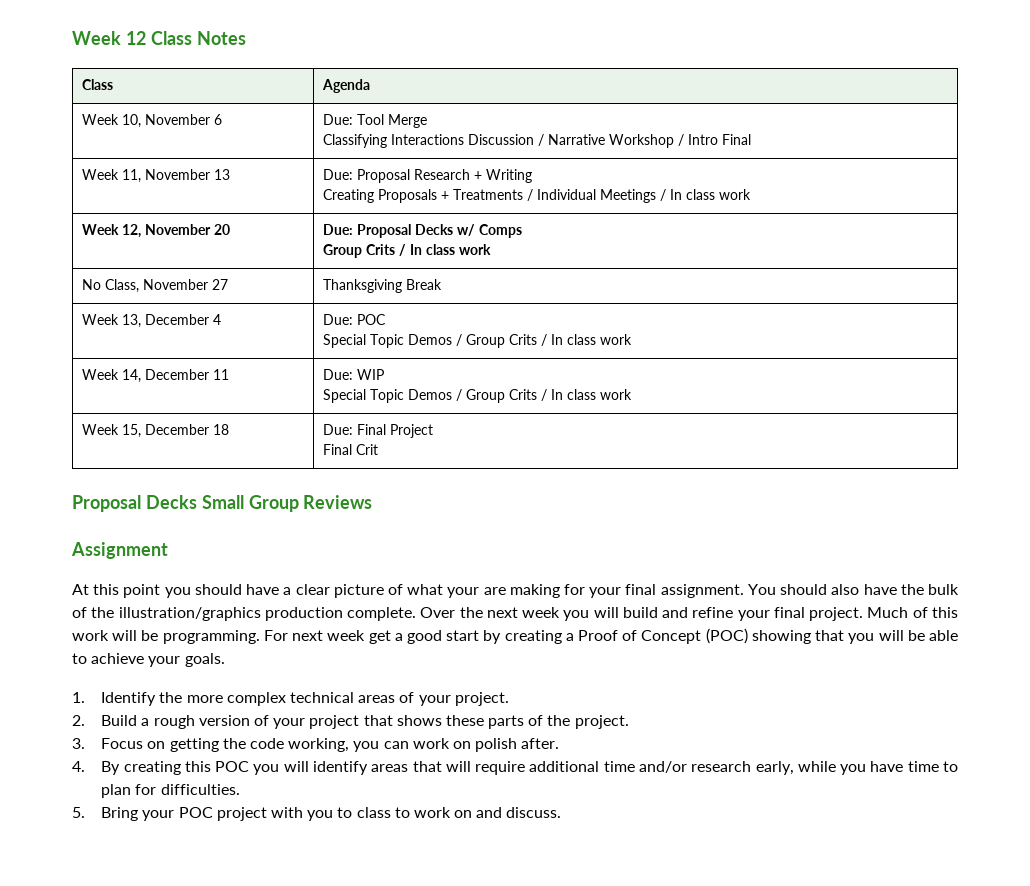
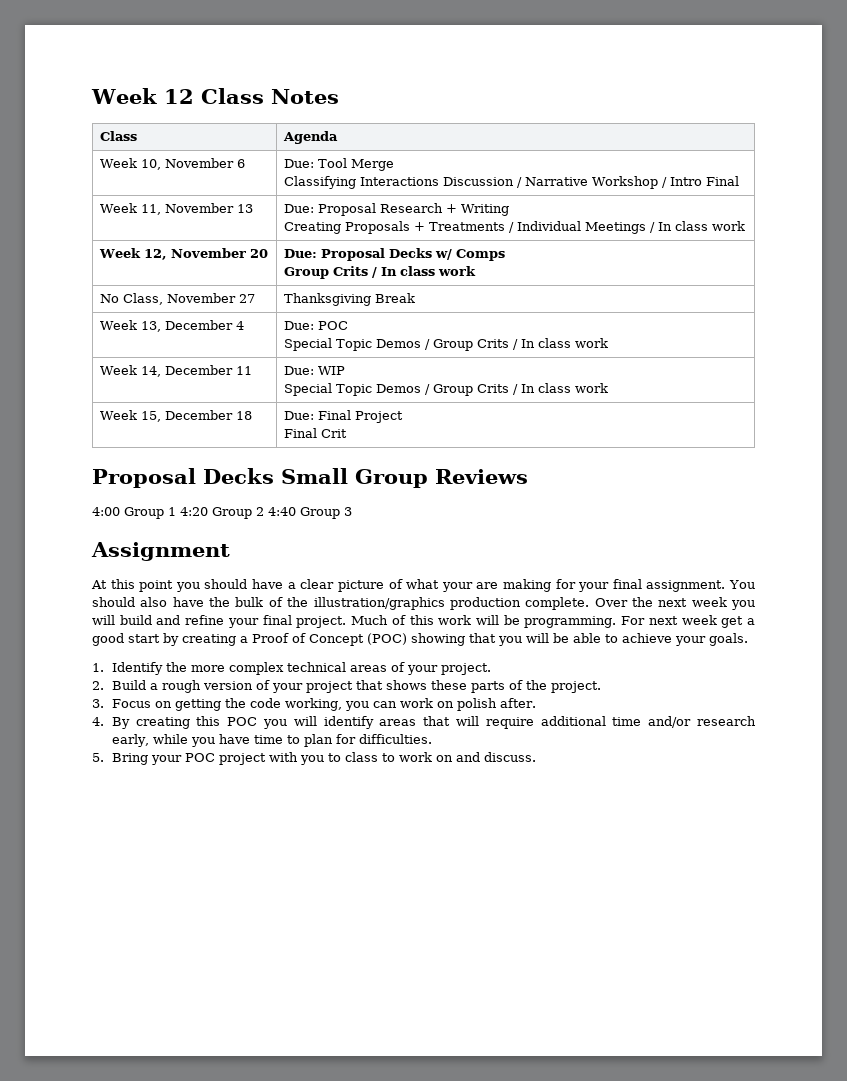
+ 4:00 Group 1 4:20 Group 2 4:40 Group 3

